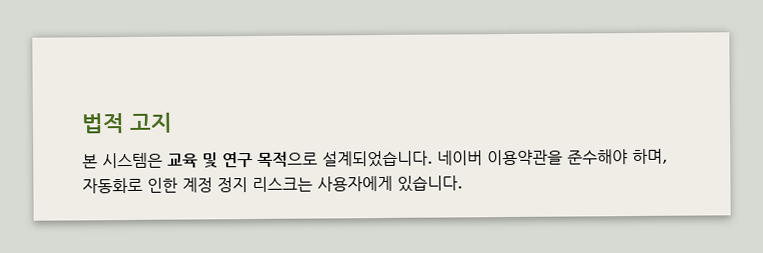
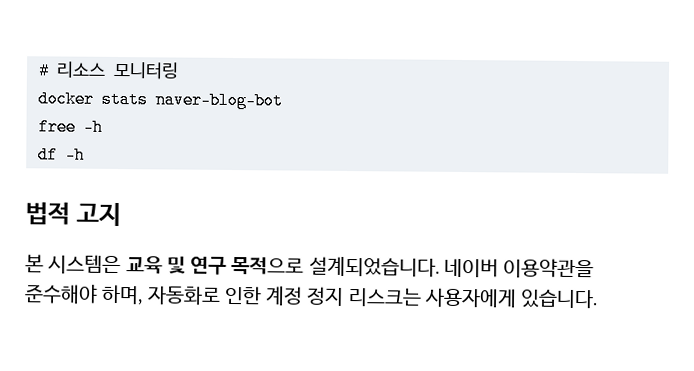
+ # 리소스 모니터링
+ docker stats naver-blog-bot
+ free -h
+ df -h

